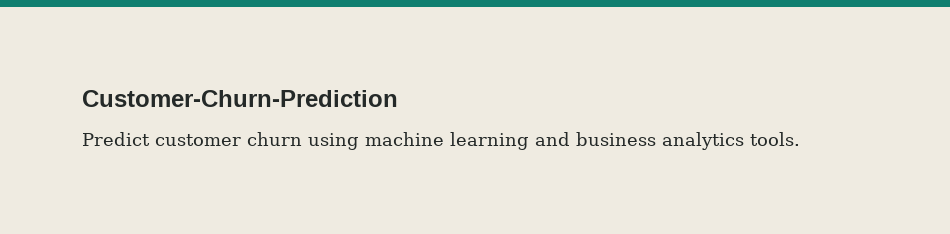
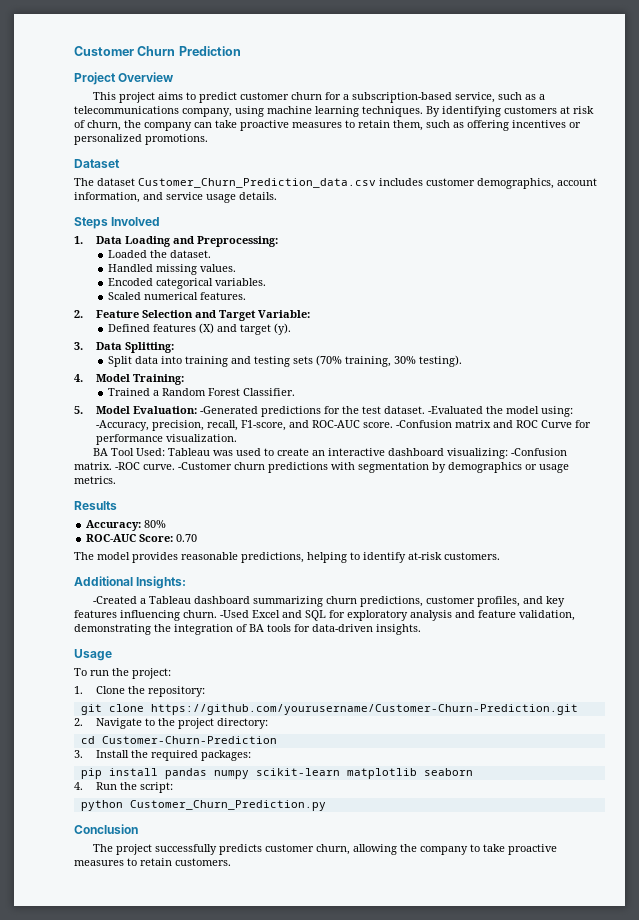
- Customer-Churn-Prediction
- Predict customer churn using machine learning and business analytics tools.
+ Customer Churn Prediction
+ Project Overview
+ This project aims to predict customer churn for a subscription-based service, such as a telecommunications company, using machine learning techniques. By identifying customers at risk of churn, the company can take proactive measures to retain them, such as offering incentives or personalized promotions.
+ Dataset
+ The dataset Customer_Churn_Prediction_data.csv includes customer demographics, account information, and service usage details.
+ Steps Involved
+ 1. Data Loading and Preprocessing:
+ Loaded the dataset.
+ Handled missing values.
+ Encoded categorical variables.
+ Scaled numerical features.
+ 2. Feature Selection and Target Variable:
+ Defined features (X) and target (y).
+ 3. Data Splitting:
+ Split data into training and testing sets (70% training, 30% testing).
+ 4. Model Training:
+ Trained a Random Forest Classifier.
+ 5. Model Evaluation: -Generated predictions for the test dataset. -Evaluated the model using: -Accuracy, precision, recall, F1-score, and ROC-AUC score. -Confusion matrix and ROC Curve for performance visualization.
+ BA Tool Used: Tableau was used to create an interactive dashboard visualizing: -Confusion matrix. -ROC curve. -Customer churn predictions with segmentation by demographics or usage metrics.
+ Results
+ Accuracy: 80%
+ ROC-AUC Score: 0.70
+ The model provides reasonable predictions, helping to identify at-risk customers.
+ Additional Insights:
+ -Created a Tableau dashboard summarizing churn predictions, customer profiles, and key features influencing churn. -Used Excel and SQL for exploratory analysis and feature validation, demonstrating the integration of BA tools for data-driven insights.
+ Usage
+ To run the project:
+ 1. Clone the repository:
+ git clone https://github.com/yourusername/Customer-Churn-Prediction.git
+ 2. Navigate to the project directory:
+ cd Customer-Churn-Prediction
+ 3. Install the required packages:
+ pip install pandas numpy scikit-learn matplotlib seaborn
+ 4. Run the script:
+ python Customer_Churn_Prediction.py
+ Conclusion
+ The project successfully predicts customer churn, allowing the company to take proactive measures to retain customers.

